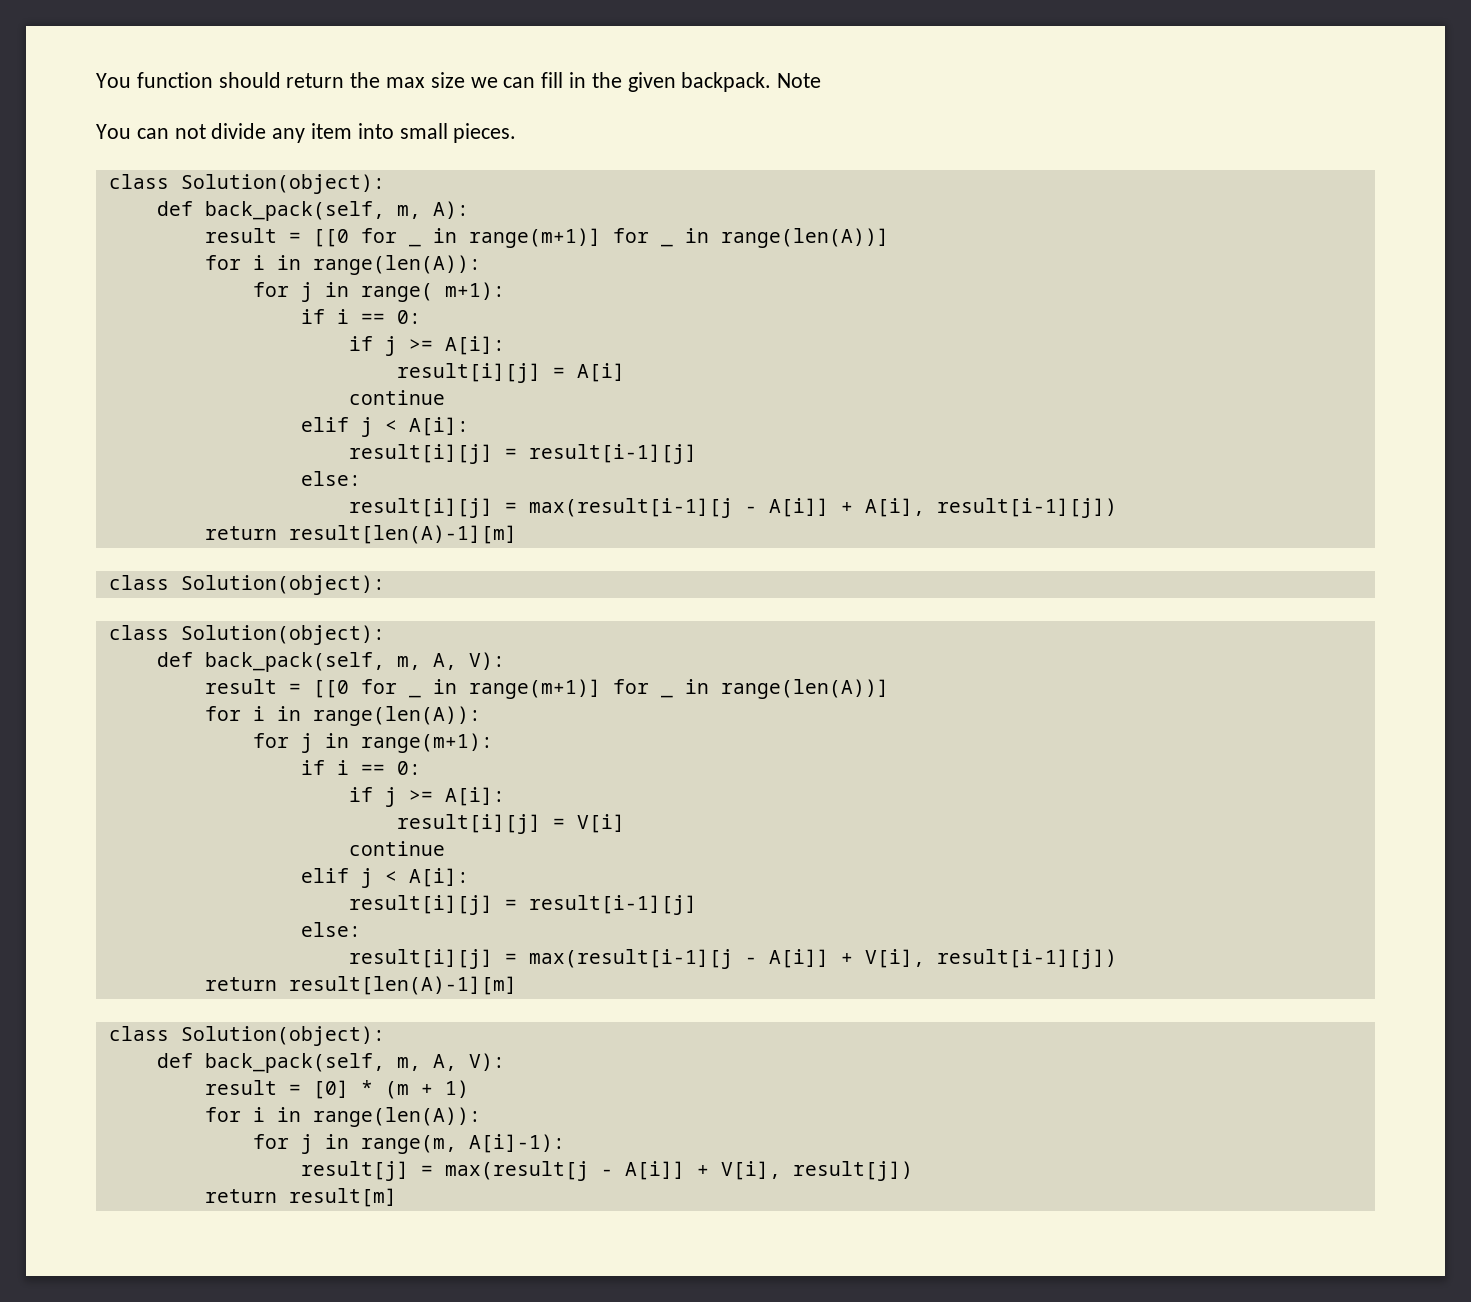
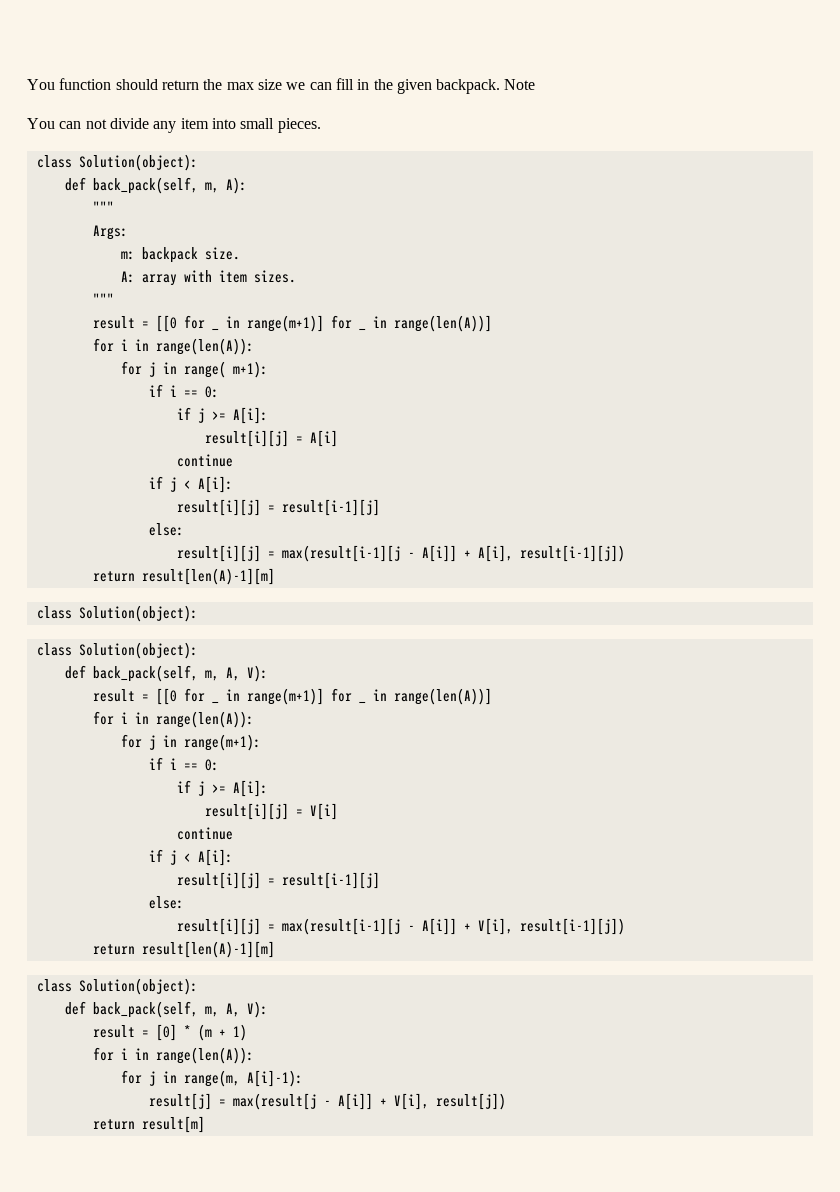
  def back_pack(self, m, A):
+ """
+ Args:
+ m: backpack size.
+ A: array with item sizes.
+ """
  result[i][j] = A[i]
  continue
- elif j < A[i]:
+ if j < A[i]:
  result[i][j] = V[i]
  continue
- elif j < A[i]:
+ if j < A[i]:

